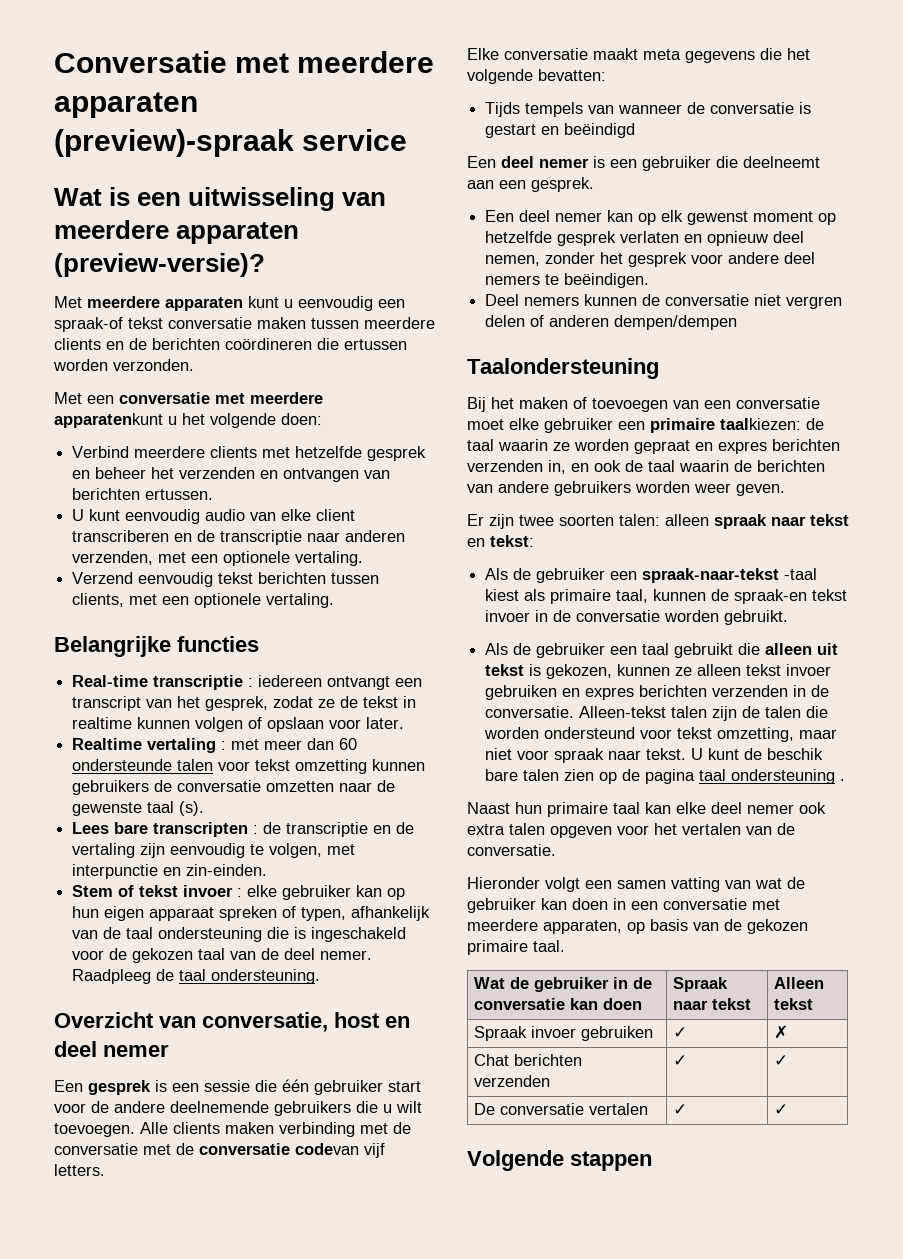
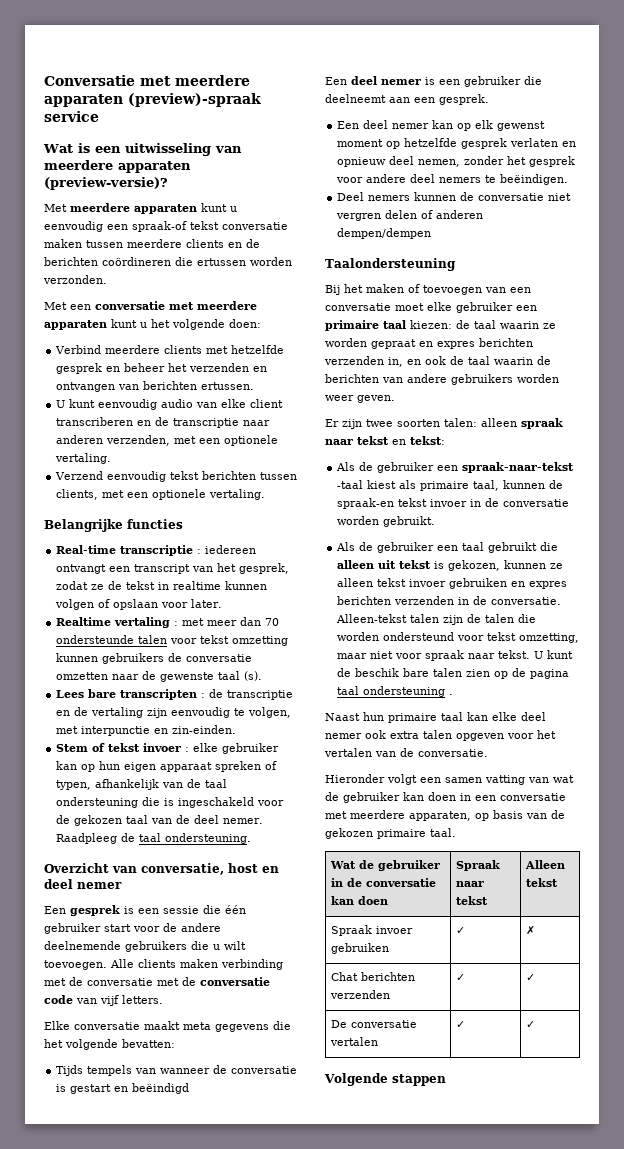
- Met een conversatie met meerdere apparatenkunt u het volgende doen:
+ Met een conversatie met meerdere apparaten kunt u het volgende doen:
- Realtime vertaling : met meer dan 60 ondersteunde talen voor tekst omzetting kunnen gebruikers de conversatie omzetten naar de gewenste taal (s).
+ Realtime vertaling : met meer dan 70 ondersteunde talen voor tekst omzetting kunnen gebruikers de conversatie omzetten naar de gewenste taal (s).
- Alle clients maken verbinding met de conversatie met de conversatie codevan vijf letters.
+ Alle clients maken verbinding met de conversatie met de conversatie code van vijf letters.
- Bij het maken of toevoegen van een conversatie moet elke gebruiker een primaire taalkiezen: de taal waarin ze worden gepraat en expres berichten verzenden in, en ook de taal waarin de berichten van andere gebruikers worden weer geven.
+ Bij het maken of toevoegen van een conversatie moet elke gebruiker een primaire taal kiezen: de taal waarin ze worden gepraat en expres berichten verzenden in, en ook de taal waarin de berichten van andere gebruikers worden weer geven.

